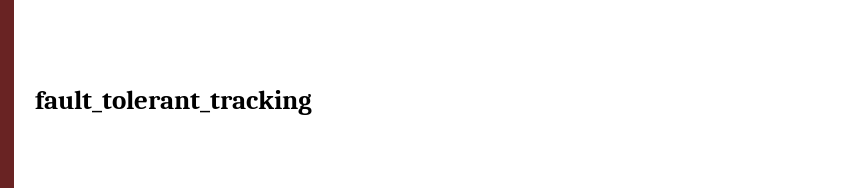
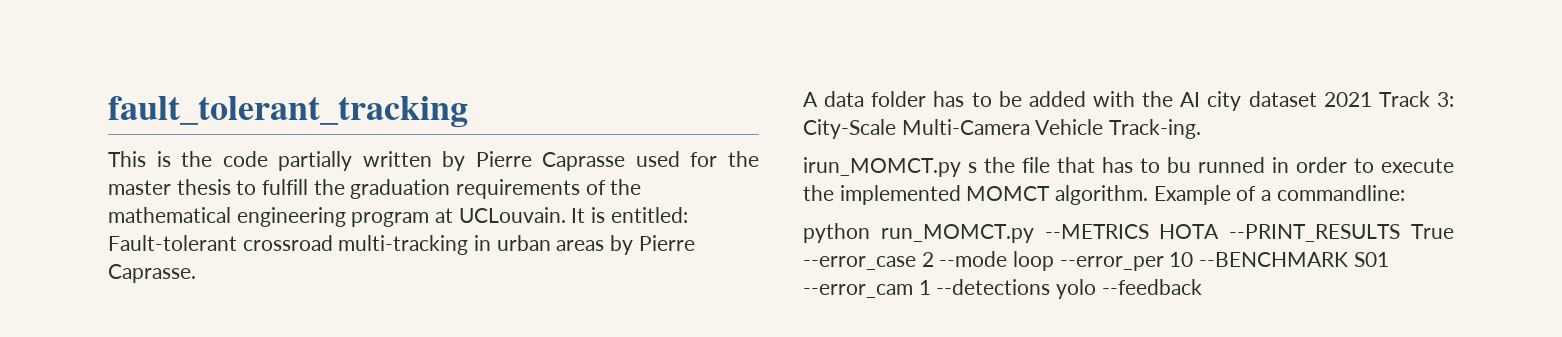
+ This is the code partially written by Pierre Caprasse used for the master thesis to fulfill the graduation requirements of the mathematical engineering program at UCLouvain. It is entitled: Fault-tolerant crossroad multi-tracking in urban areas by Pierre Caprasse.
+ A data folder has to be added with the AI city dataset 2021 Track 3: City-Scale Multi-Camera Vehicle Track-ing.
+ irun_MOMCT.py s the file that has to bu runned in order to execute the implemented MOMCT algorithm. Example of a commandline:
+ python run_MOMCT.py --METRICS HOTA --PRINT_RESULTS True --error_case 2 --mode loop --error_per 10 --BENCHMARK S01 --error_cam 1 --detections yolo --feedback

